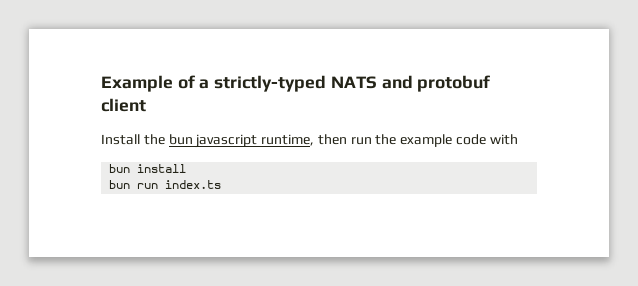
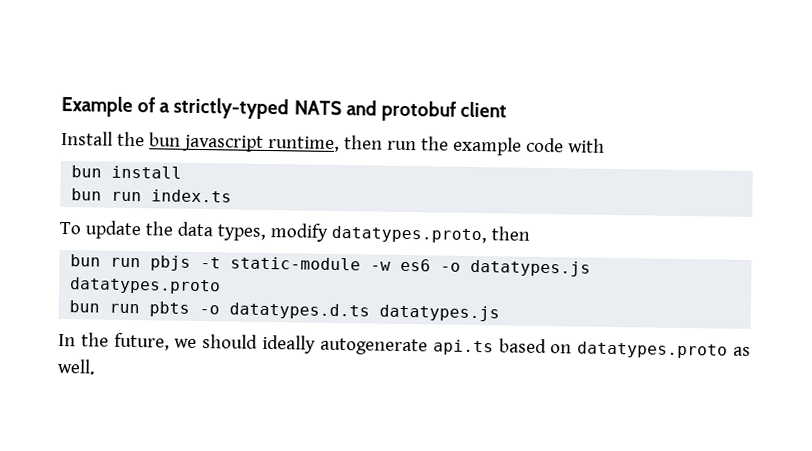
+ To update the data types, modify datatypes.proto, then
+ bun run pbjs -t static-module -w es6 -o datatypes.js datatypes.proto
+ bun run pbts -o datatypes.d.ts datatypes.js
+ In the future, we should ideally autogenerate api.ts based on datatypes.proto as well.

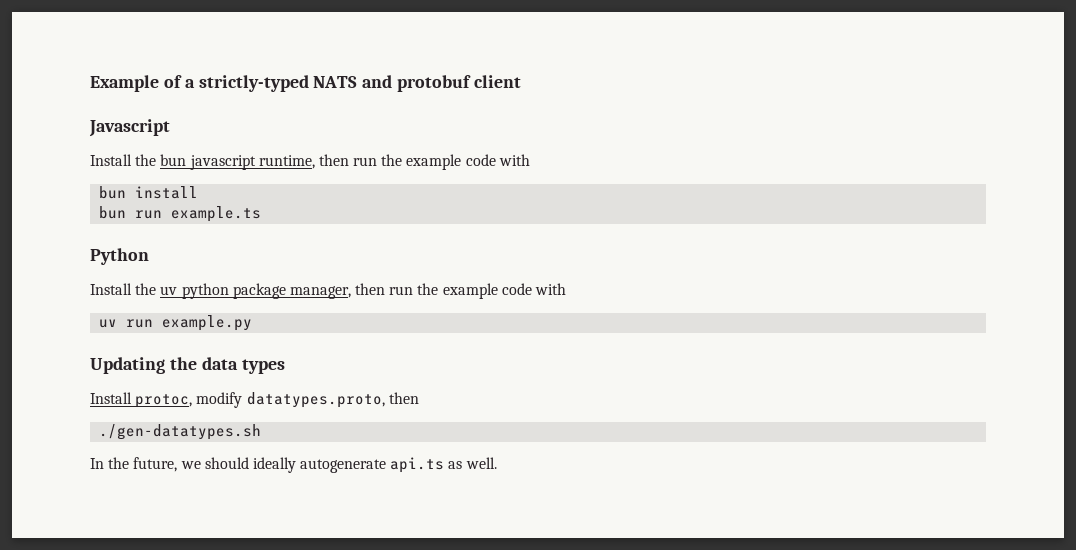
+ Javascript
- bun run index.ts
- To update the data types, modify datatypes.proto, then
- bun run pbjs -t static-module -w es6 -o datatypes.js datatypes.proto
- bun run pbts -o datatypes.d.ts datatypes.js
+ bun run example.ts
+ Python
+ Install the uv python package manager, then run the example code with
+ uv run example.py
+ Updating the data types
+ Install protoc, modify datatypes.proto, then
+ ./gen-datatypes.sh
- In the future, we should ideally autogenerate api.ts based on datatypes.proto as well.
+ In the future, we should ideally autogenerate api.ts as well.

